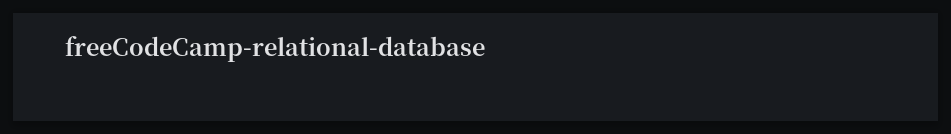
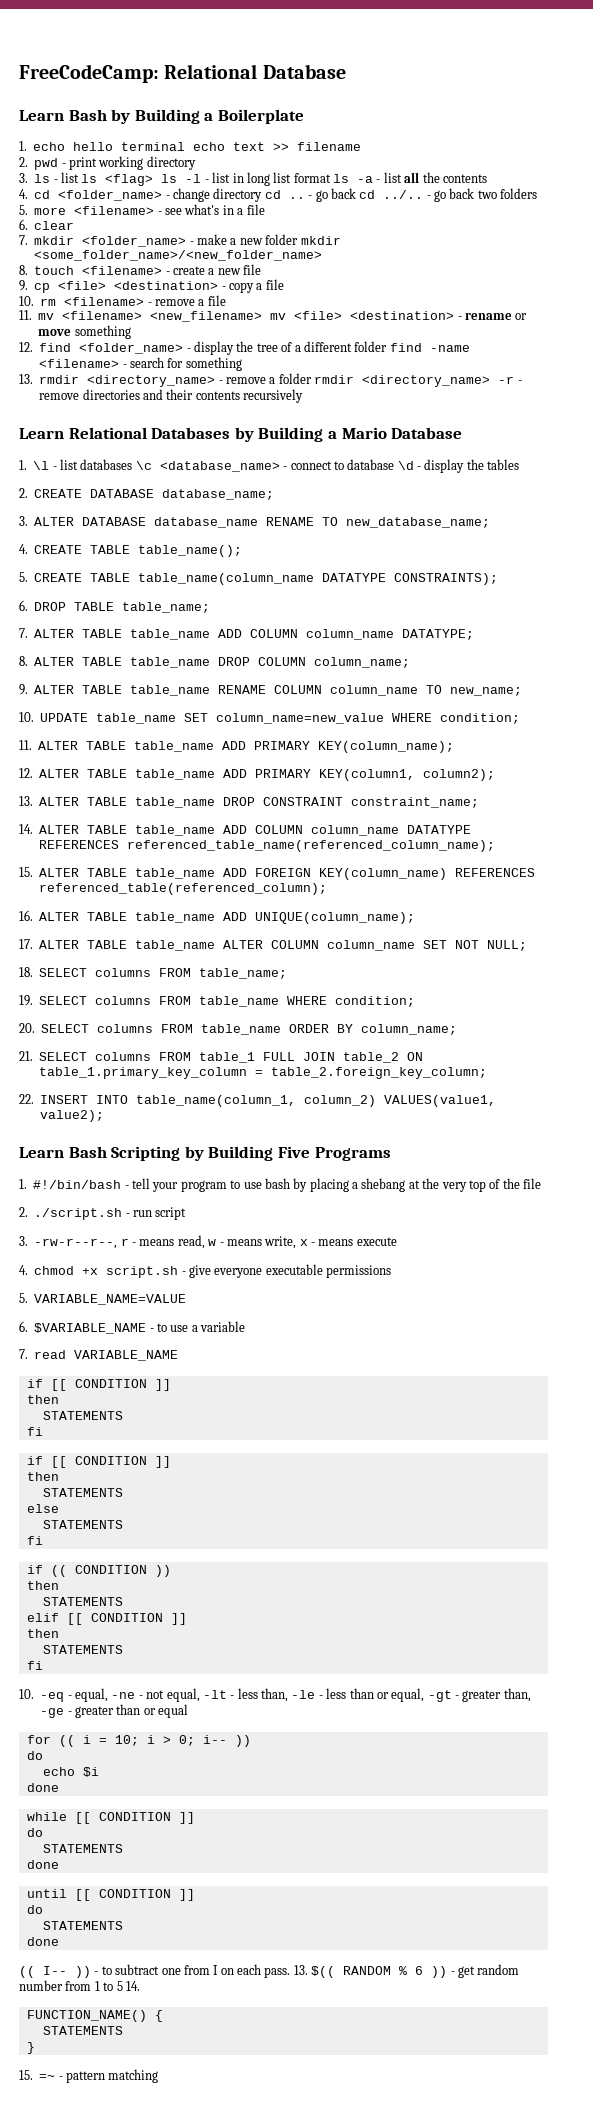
- freeCodeCamp-relational-database
+ FreeCodeCamp: Relational Database
+ Learn Bash by Building a Boilerplate
+ 1. echo hello terminal echo text >> filename
+ 2. pwd - print working directory
+ 3. ls - list ls <flag> ls -l - list in long list format ls -a - list all the contents
+ 4. cd <folder_name> - change directory cd .. - go back cd ../.. - go back two folders
+ 5. more <filename> - see what's in a file
+ 6. clear
+ 7. mkdir <folder_name> - make a new folder mkdir <some_folder_name>/<new_folder_name>
+ 8. touch <filename> - create a new file
+ 9. cp <file> <destination> - copy a file
+ 10. rm <filename> - remove a file
+ 11. mv <filename> <new_filename> mv <file> <destination> - rename or move something
+ 12. find <folder_name> - display the tree of a different folder find -name <filename> - search for something
+ 13. rmdir <directory_name> - remove a folder rmdir <directory_name> -r - remove directories and their contents recursively
+ Learn Relational Databases by Building a Mario Database
+ 1. \l - list databases \c <database_name> - connect to database \d - display the tables
+ 2. CREATE DATABASE database_name;
+ 3. ALTER DATABASE database_name RENAME TO new_database_name;
+ 4. CREATE TABLE table_name();
+ 5. CREATE TABLE table_name(column_name DATATYPE CONSTRAINTS);
+ 6. DROP TABLE table_name;
+ 7. ALTER TABLE table_name ADD COLUMN column_name DATATYPE;
+ 8. ALTER TABLE table_name DROP COLUMN column_name;
+ 9. ALTER TABLE table_name RENAME COLUMN column_name TO new_name;
+ 10. UPDATE table_name SET column_name=new_value WHERE condition;
+ 11. ALTER TABLE table_name ADD PRIMARY KEY(column_name);
+ 12. ALTER TABLE table_name ADD PRIMARY KEY(column1, column2);
+ 13. ALTER TABLE table_name DROP CONSTRAINT constraint_name;
+ 14. ALTER TABLE table_name ADD COLUMN column_name DATATYPE REFERENCES referenced_table_name(referenced_column_name);
+ 15. ALTER TABLE table_name ADD FOREIGN KEY(column_name) REFERENCES referenced_table(referenced_column);
+ 16. ALTER TABLE table_name ADD UNIQUE(column_name);
+ 17. ALTER TABLE table_name ALTER COLUMN column_name SET NOT NULL;
+ 18. SELECT columns FROM table_name;
+ 19. SELECT columns FROM table_name WHERE condition;
+ 20. SELECT columns FROM table_name ORDER BY column_name;
+ 21. SELECT columns FROM table_1 FULL JOIN table_2 ON table_1.primary_key_column = table_2.foreign_key_column;
+ 22. INSERT INTO table_name(column_1, column_2) VALUES(value1, value2);
+ Learn Bash Scripting by Building Five Programs
+ 1. #!/bin/bash - tell your program to use bash by placing a shebang at the very top of the file
+ 2. ./script.sh - run script
+ 3. -rw-r--r--, r - means read, w - means write, x - means execute
+ 4. chmod +x script.sh - give everyone executable permissions
+ 5. VARIABLE_NAME=VALUE
+ 6. $VARIABLE_NAME - to use a variable
+ 7. read VARIABLE_NAME
+ if [[ CONDITION ]]
+ then
+ STATEMENTS
+ fi
+ if [[ CONDITION ]]
+ then
+ STATEMENTS
+ else
+ STATEMENTS
+ fi
+ if (( CONDITION ))
+ then
+ STATEMENTS
+ elif [[ CONDITION ]]
+ then
+ STATEMENTS
+ fi
+ 10. -eq - equal, -ne - not equal, -lt - less than, -le - less than or equal, -gt - greater than, -ge - greater than or equal
+ for (( i = 10; i > 0; i-- ))
+ do
+ echo $i
+ done
+ while [[ CONDITION ]]
+ do
+ STATEMENTS
+ done
+ until [[ CONDITION ]]
+ do
+ STATEMENTS
+ done
+ (( I-- )) - to subtract one from I on each pass. 13. $(( RANDOM % 6 )) - get random number from 1 to 5 14.
+ FUNCTION_NAME() {
+ STATEMENTS
+ }
+ 15. =~ - pattern matching

